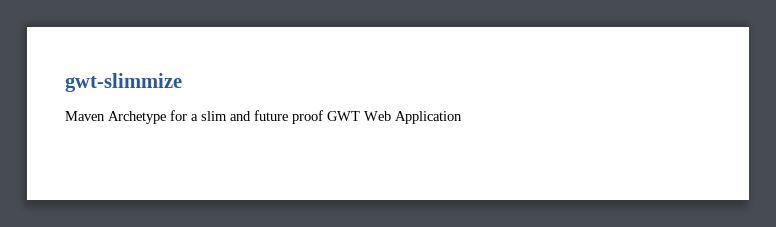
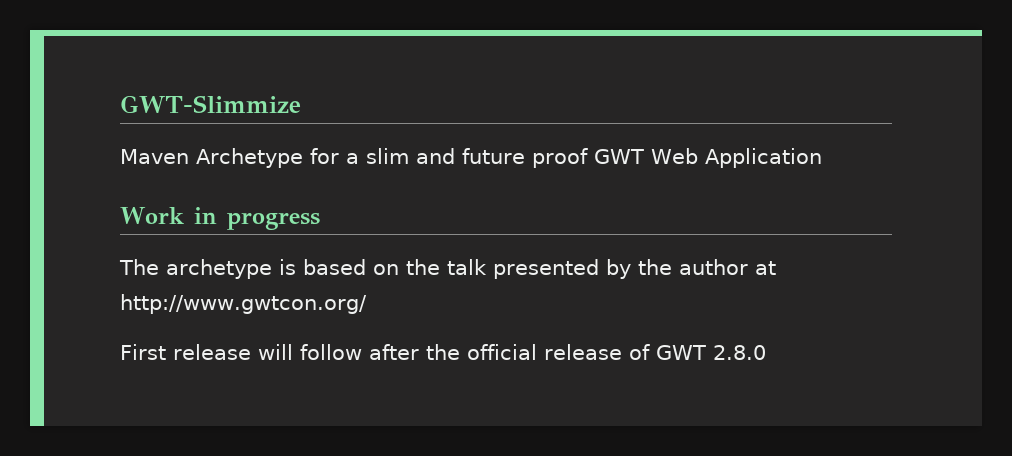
- gwt-slimmize
+ GWT-Slimmize
+ Work in progress
+ The archetype is based on the talk presented by the author at http://www.gwtcon.org/
+ First release will follow after the official release of GWT 2.8.0

